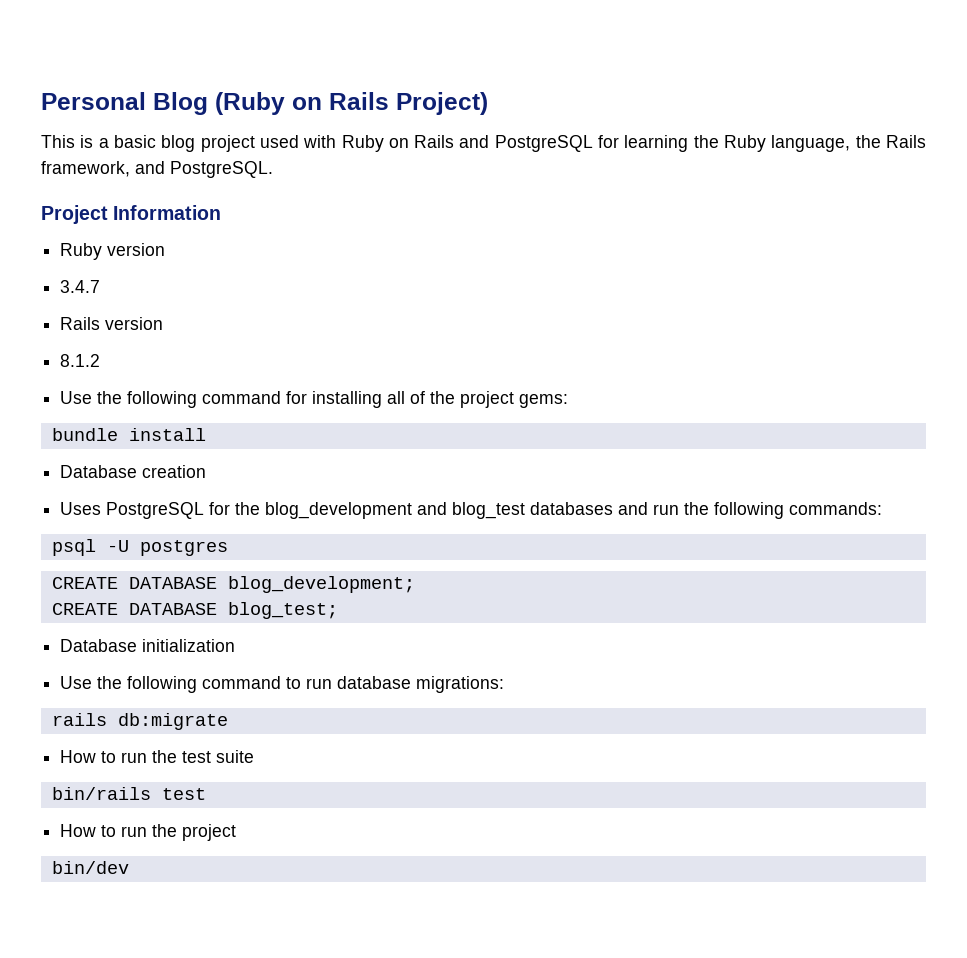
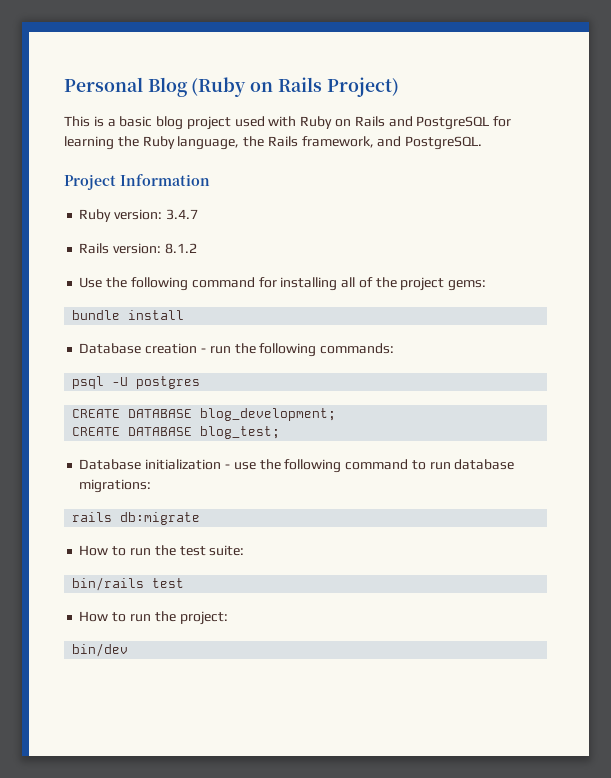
- Ruby version
- 3.4.7
+ Ruby version: 3.4.7
- Rails version
- 8.1.2
+ Rails version: 8.1.2
- Database creation
- Uses PostgreSQL for the blog_development and blog_test databases and run the following commands:
+ Database creation - run the following commands:
- Database initialization
- Use the following command to run database migrations:
+ Database initialization - use the following command to run database migrations:
- How to run the test suite
+ How to run the test suite:
- How to run the project
+ How to run the project:

